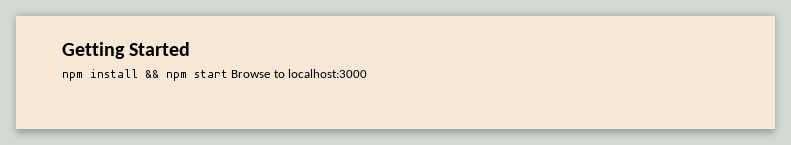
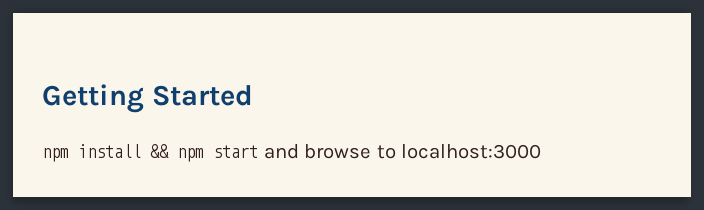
- npm install && npm start Browse to localhost:3000
+ npm install && npm start and browse to localhost:3000

